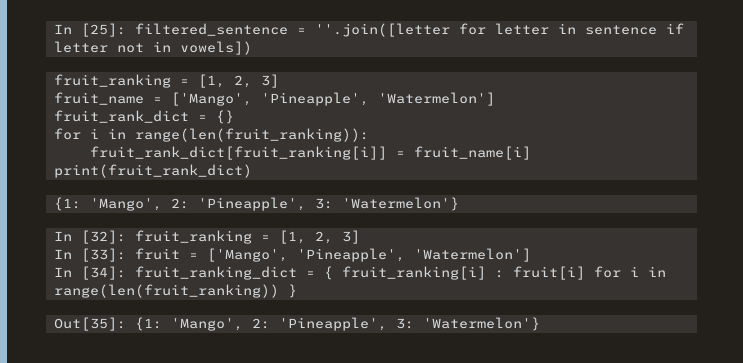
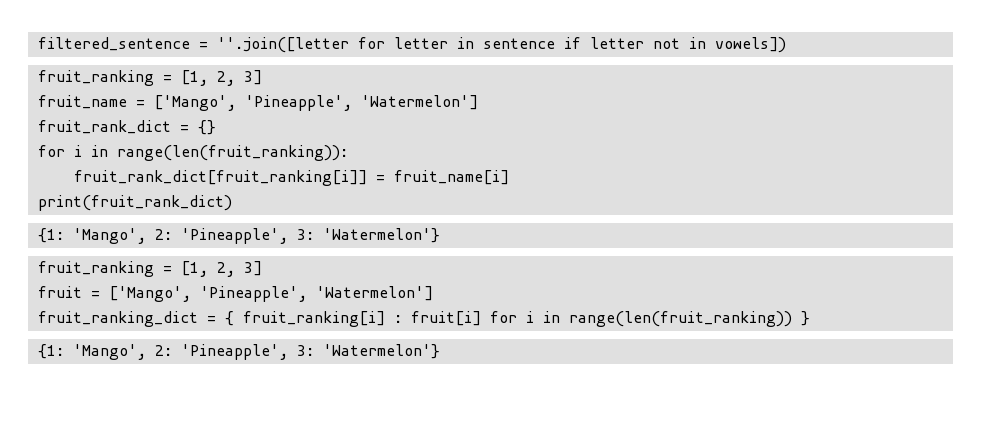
- In [25]: filtered_sentence = ''.join([letter for letter in sentence if letter not in vowels])
+ filtered_sentence = ''.join([letter for letter in sentence if letter not in vowels])
  print(fruit_rank_dict)
  {1: 'Mango', 2: 'Pineapple', 3: 'Watermelon'}
- In [32]: fruit_ranking = [1, 2, 3]
- In [33]: fruit = ['Mango', 'Pineapple', 'Watermelon']
+ fruit_ranking = [1, 2, 3]
+ fruit = ['Mango', 'Pineapple', 'Watermelon']
- In [34]: fruit_ranking_dict = { fruit_ranking[i] : fruit[i] for i in range(len(fruit_ranking)) }
- Out[35]: {1: 'Mango', 2: 'Pineapple', 3: 'Watermelon'}
+ fruit_ranking_dict = { fruit_ranking[i] : fruit[i] for i in range(len(fruit_ranking)) }
+ {1: 'Mango', 2: 'Pineapple', 3: 'Watermelon'}

